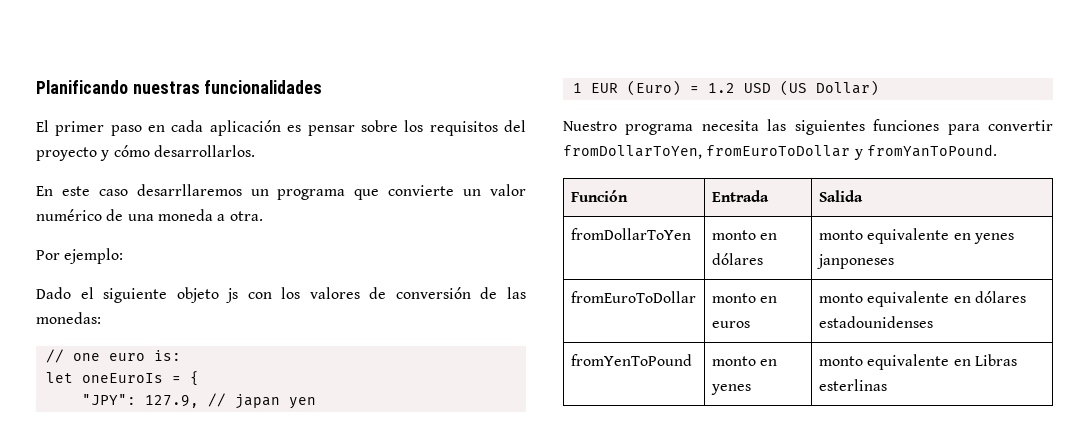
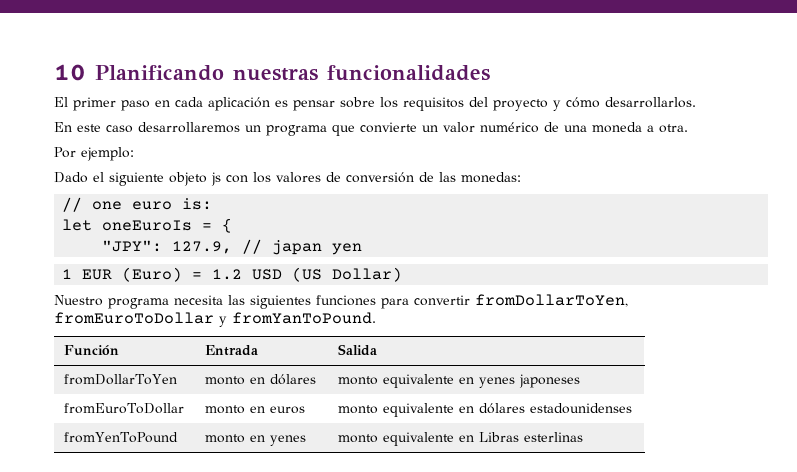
- Planificando nuestras funcionalidades
+ 10 Planificando nuestras funcionalidades
- En este caso desarrllaremos un programa que convierte un valor numérico de una moneda a otra.
+ En este caso desarrollaremos un programa que convierte un valor numérico de una moneda a otra.
- fromDollarToYen | monto en dólares | monto equivalente en yenes janponeses
+ fromDollarToYen | monto en dólares | monto equivalente en yenes japoneses

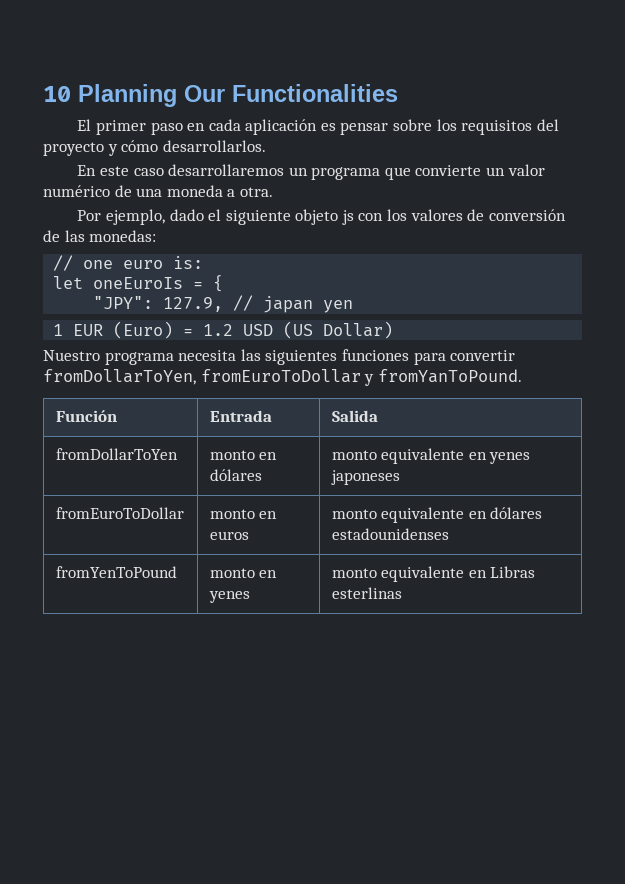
- 10 Planificando nuestras funcionalidades
+ 10 Planning Our Functionalities
- Por ejemplo:
- Dado el siguiente objeto js con los valores de conversión de las monedas:
+ Por ejemplo, dado el siguiente objeto js con los valores de conversión de las monedas:

